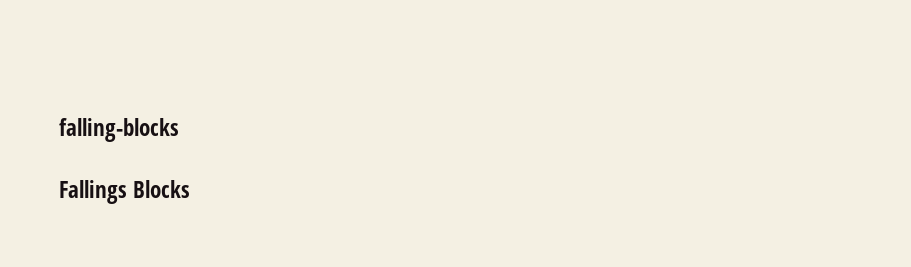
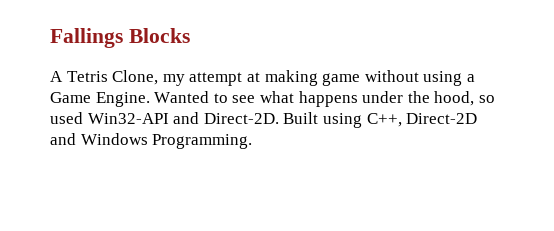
- falling-blocks
+ A Tetris Clone, my attempt at making game without using a Game Engine. Wanted to see what happens under the hood, so used Win32-API and Direct-2D. Built using C++, Direct-2D and Windows Programming.

